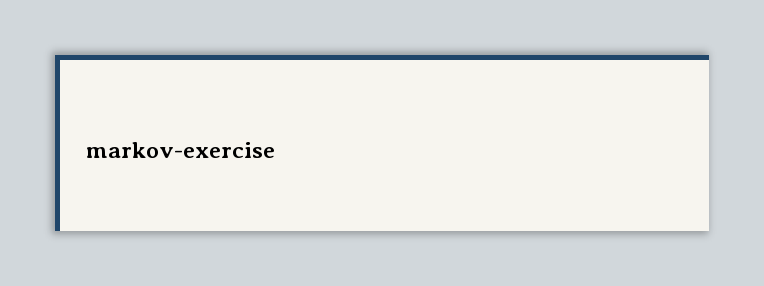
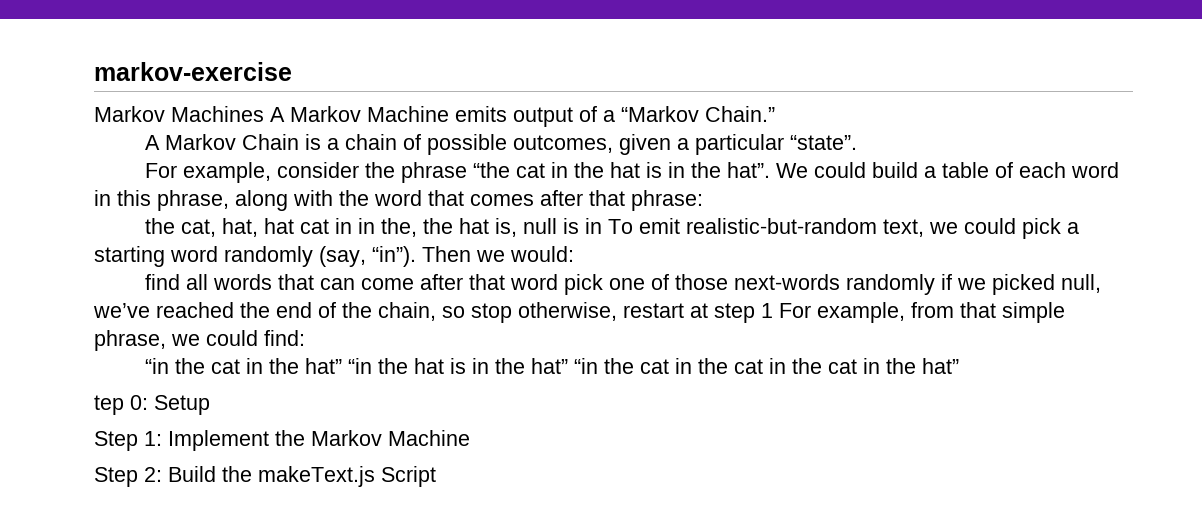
+ Markov Machines A Markov Machine emits output of a “Markov Chain.”
+ A Markov Chain is a chain of possible outcomes, given a particular “state”.
+ For example, consider the phrase “the cat in the hat is in the hat”. We could build a table of each word in this phrase, along with the word that comes after that phrase:
+ the cat, hat, hat cat in in the, the hat is, null is in To emit realistic-but-random text, we could pick a starting word randomly (say, “in”). Then we would:
+ find all words that can come after that word pick one of those next-words randomly if we picked null, we’ve reached the end of the chain, so stop otherwise, restart at step 1 For example, from that simple phrase, we could find:
+ “in the cat in the hat” “in the hat is in the hat” “in the cat in the cat in the cat in the hat”
+ tep 0: Setup
+ Step 1: Implement the Markov Machine
+ Step 2: Build the makeText.js Script

